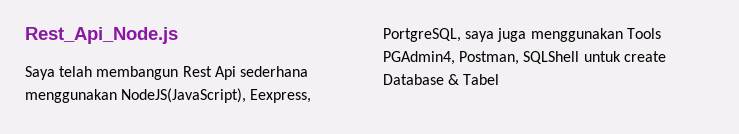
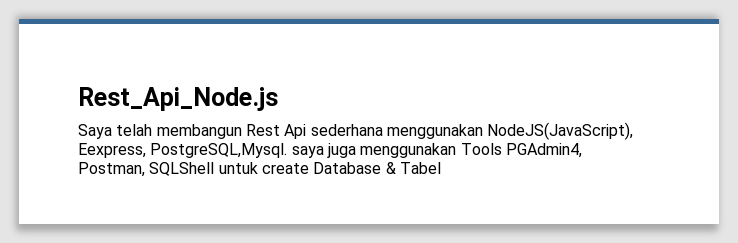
- Saya telah membangun Rest Api sederhana menggunakan NodeJS(JavaScript), Eexpress, PortgreSQL, saya juga menggunakan Tools PGAdmin4, Postman, SQLShell untuk create Database & Tabel
+ Saya telah membangun Rest Api sederhana menggunakan NodeJS(JavaScript), Eexpress, PostgreSQL,Mysql. saya juga menggunakan Tools PGAdmin4, Postman, SQLShell untuk create Database & Tabel

